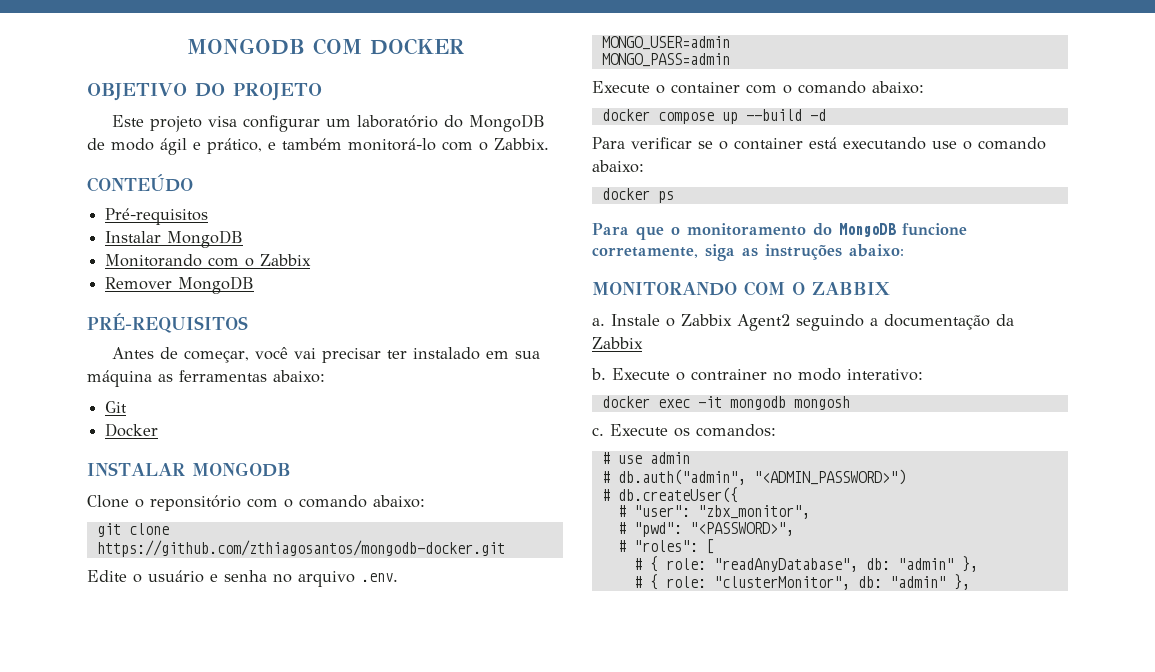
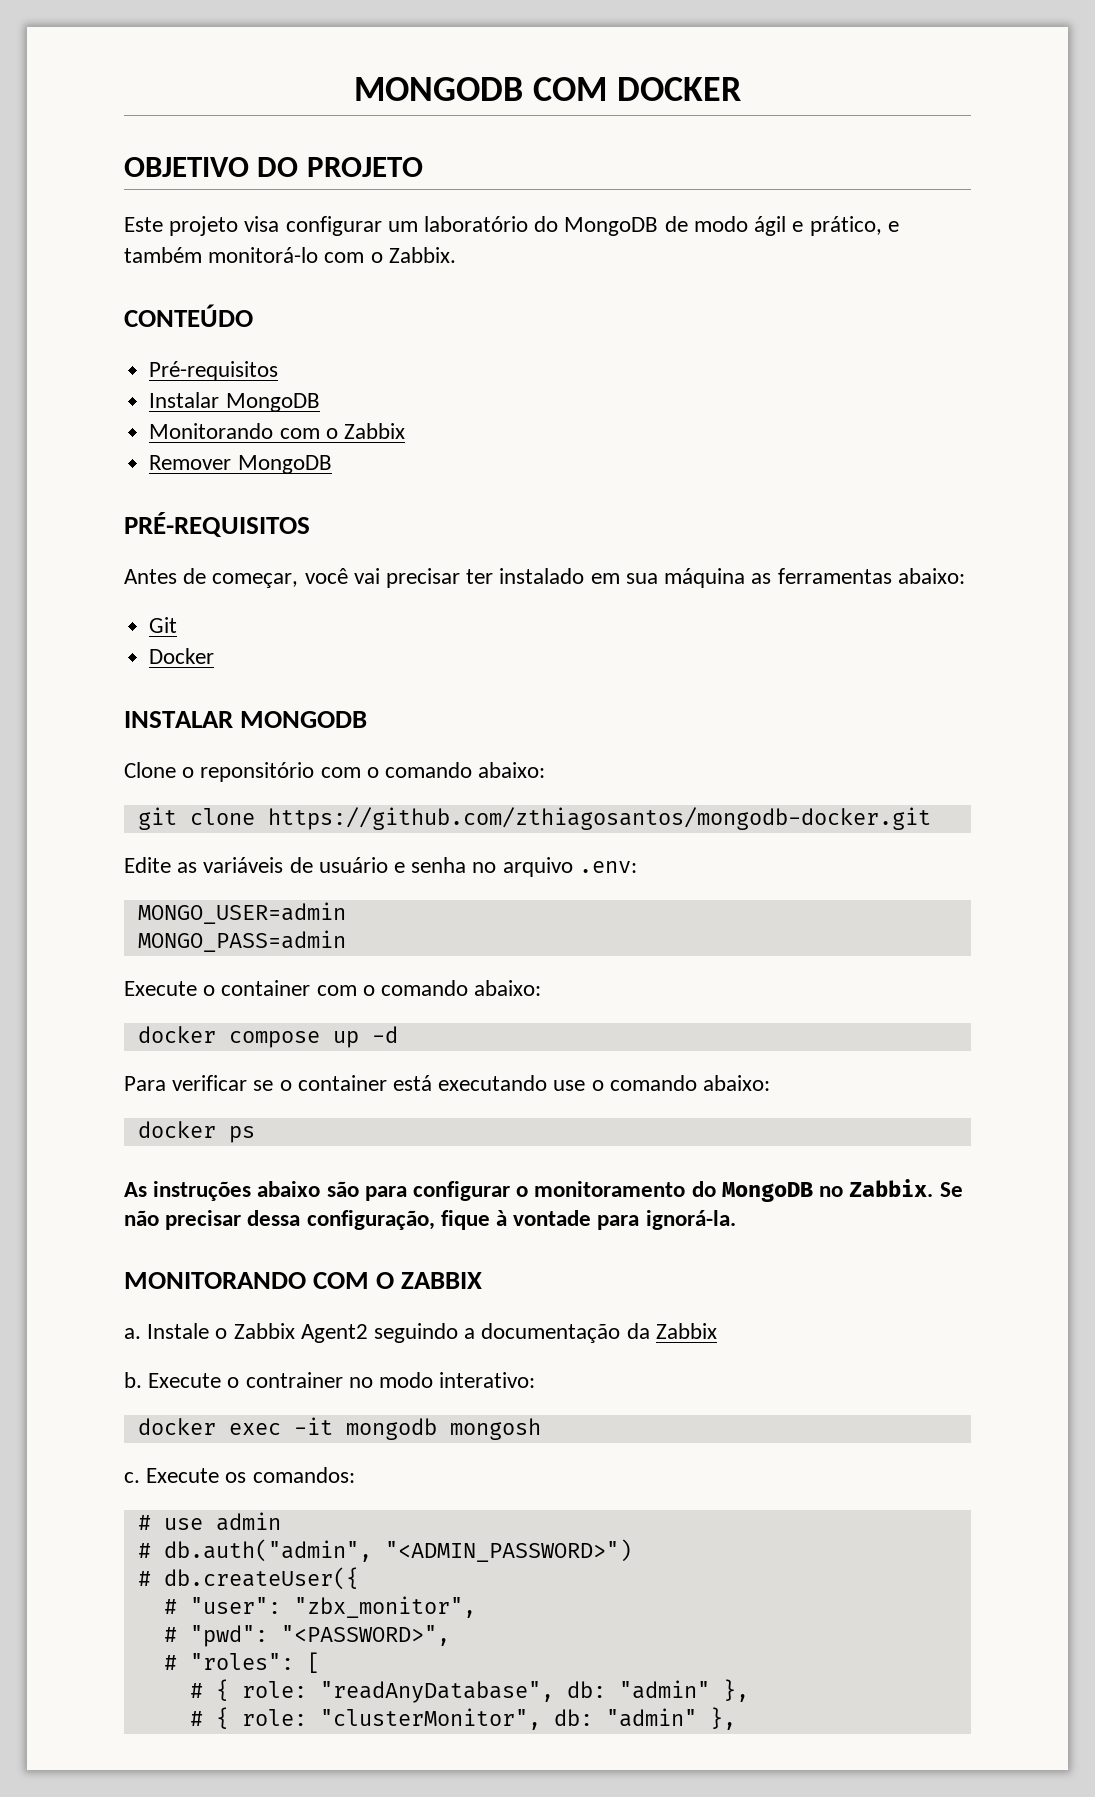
- Edite o usuário e senha no arquivo .env.
+ Edite as variáveis de usuário e senha no arquivo .env:
- docker compose up --build -d
+ docker compose up -d
- Para que o monitoramento do MongoDB funcione corretamente, siga as instruções abaixo:
+ As instruções abaixo são para configurar o monitoramento do MongoDB no Zabbix. Se não precisar dessa configuração, fique à vontade para ignorá-la.

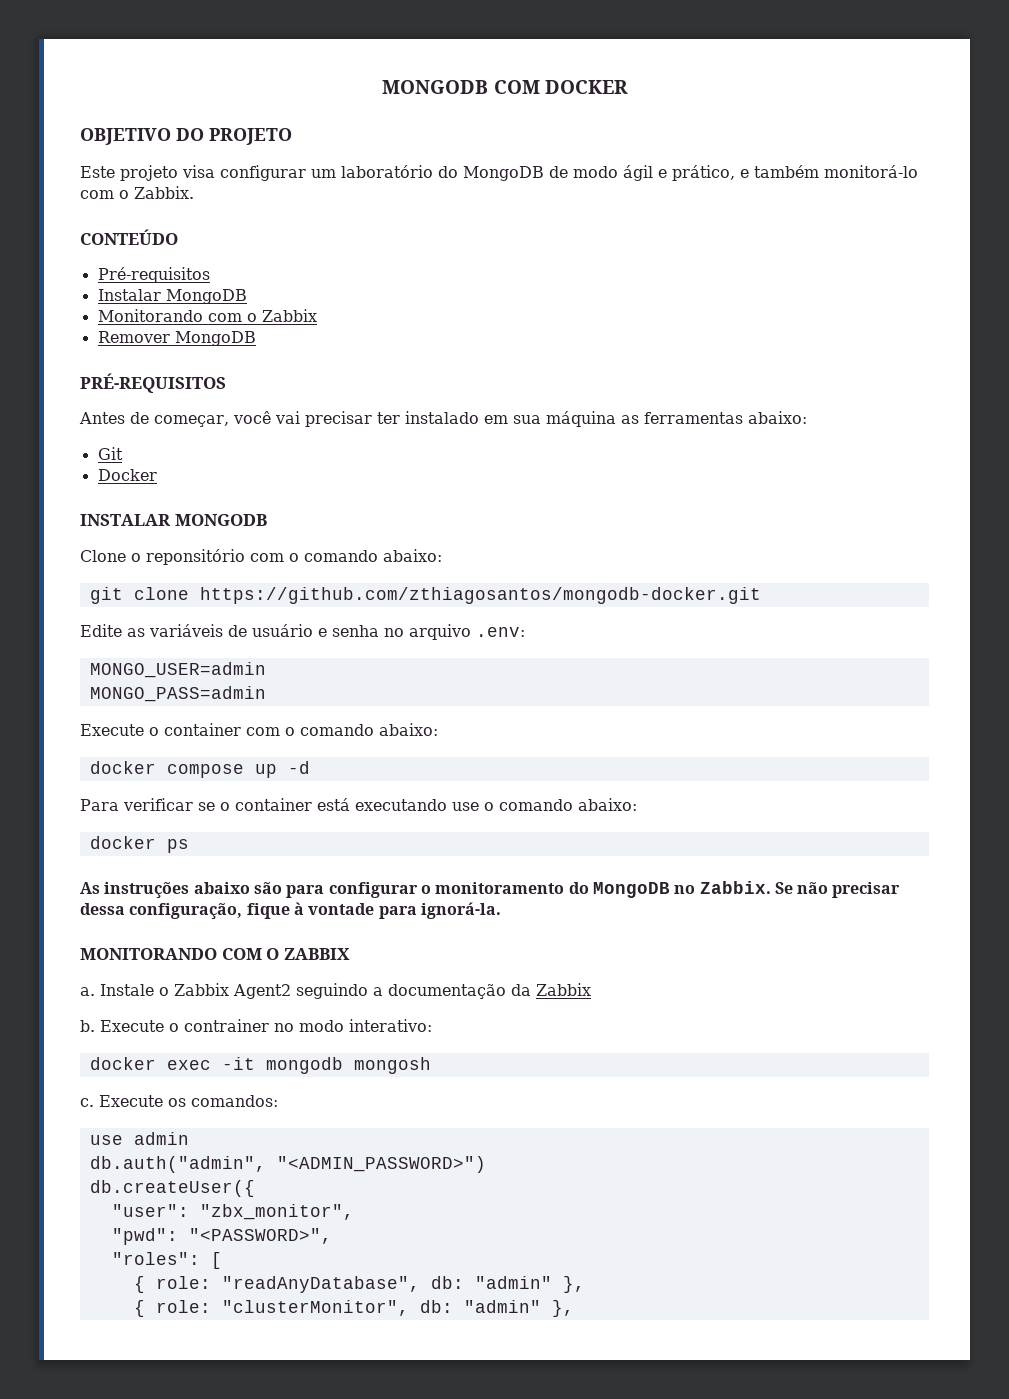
- # use admin
+ use admin
- # db.auth("admin", "<ADMIN_PASSWORD>")
+ db.auth("admin", "<ADMIN_PASSWORD>")
- # db.createUser({
+ db.createUser({
- # "user": "zbx_monitor",
+ "user": "zbx_monitor",
- # "pwd": "<PASSWORD>",
+ "pwd": "<PASSWORD>",
- # "roles": [
+ "roles": [
- # { role: "readAnyDatabase", db: "admin" },
+ { role: "readAnyDatabase", db: "admin" },
- # { role: "clusterMonitor", db: "admin" },
+ { role: "clusterMonitor", db: "admin" },

